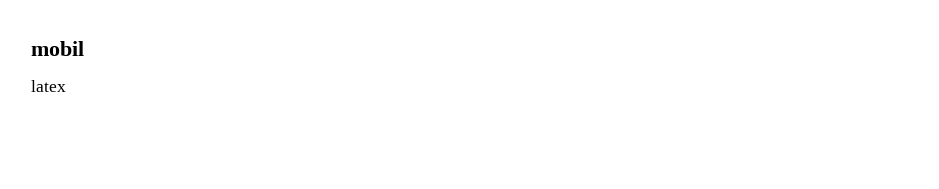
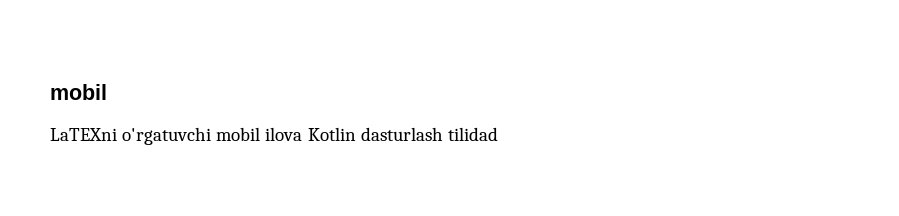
- latex
+ LaTEXni o'rgatuvchi mobil ilova Kotlin dasturlash tilidad

